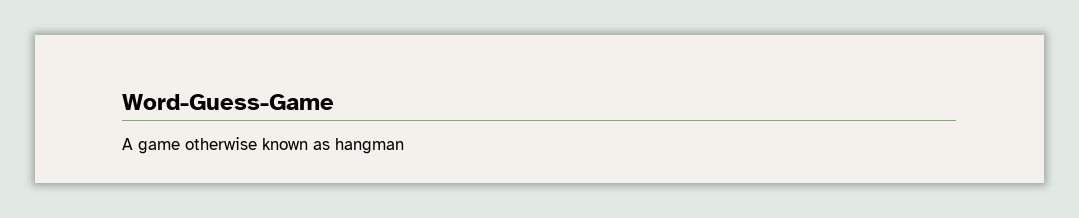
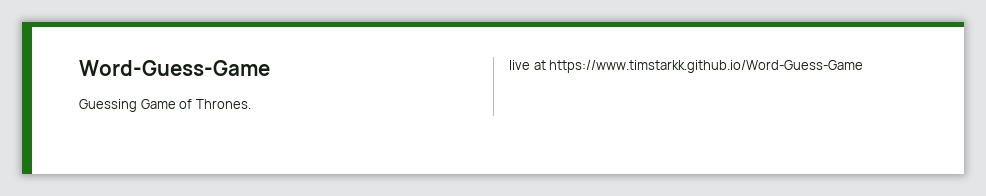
- A game otherwise known as hangman
+ Guessing Game of Thrones.
+ live at https://www.timstarkk.github.io/Word-Guess-Game

